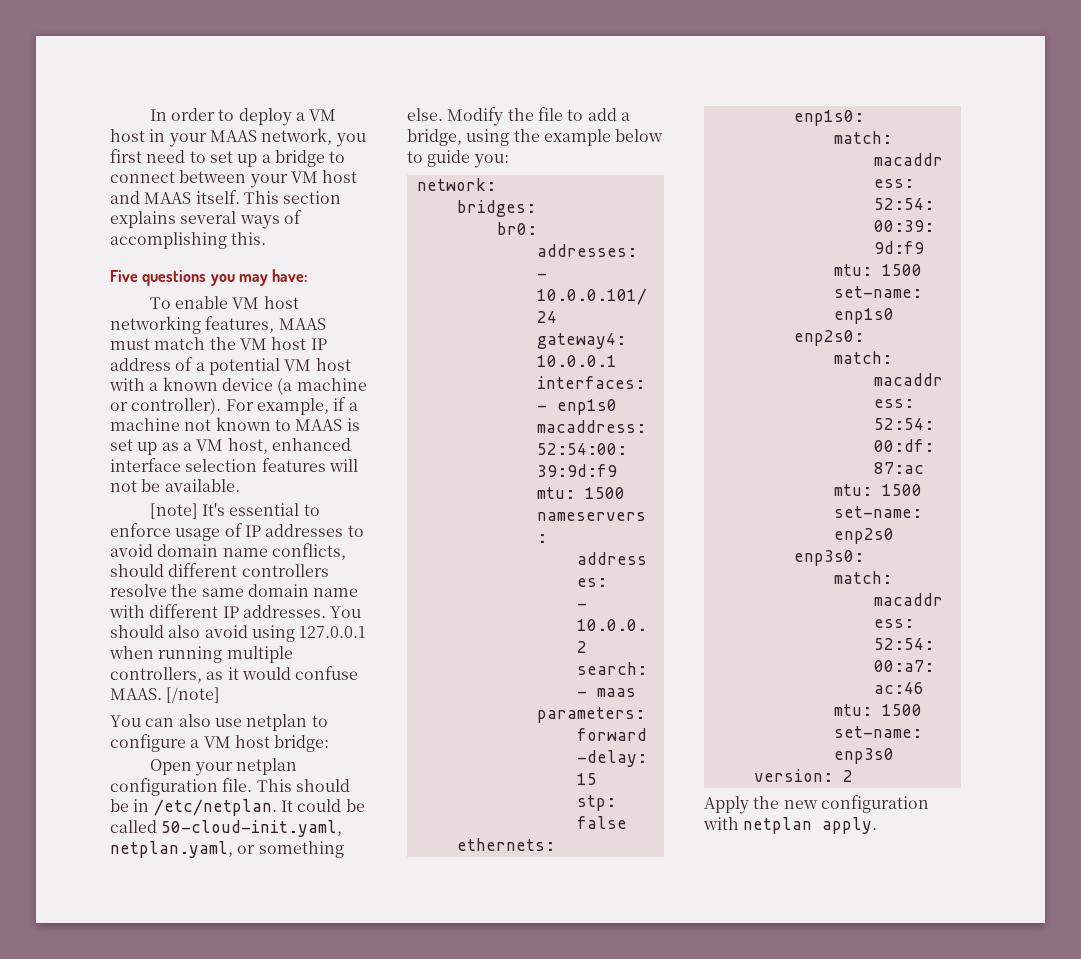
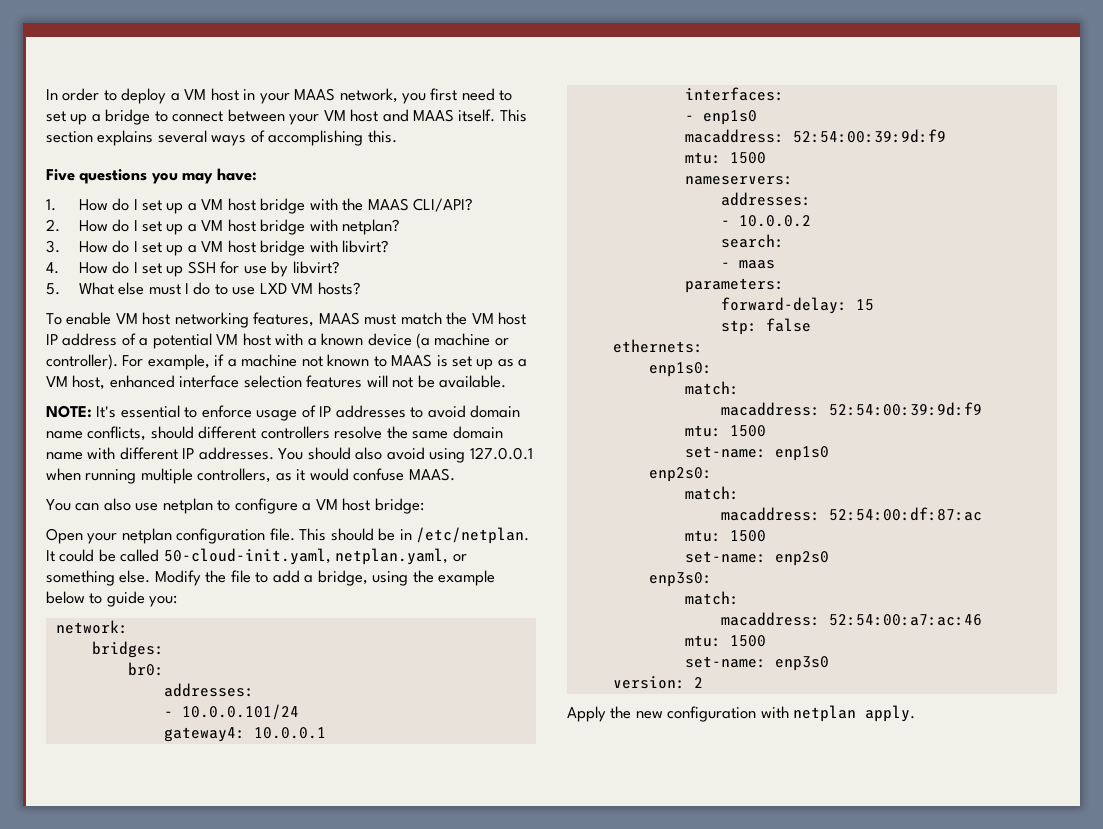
+ 1. How do I set up a VM host bridge with the MAAS CLI/API?
+ 2. How do I set up a VM host bridge with netplan?
+ 3. How do I set up a VM host bridge with libvirt?
+ 4. How do I set up SSH for use by libvirt?
+ 5. What else must I do to use LXD VM hosts?
- [note] It's essential to enforce usage of IP addresses to avoid domain name conflicts, should different controllers resolve the same domain name with different IP addresses.
+ NOTE: It's essential to enforce usage of IP addresses to avoid domain name conflicts, should different controllers resolve the same domain name with different IP addresses.
- [/note]

